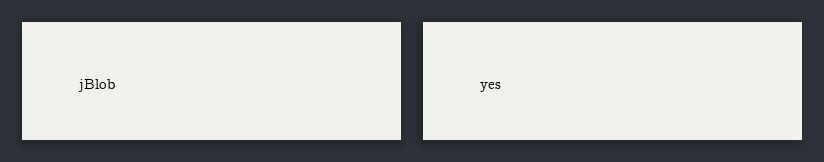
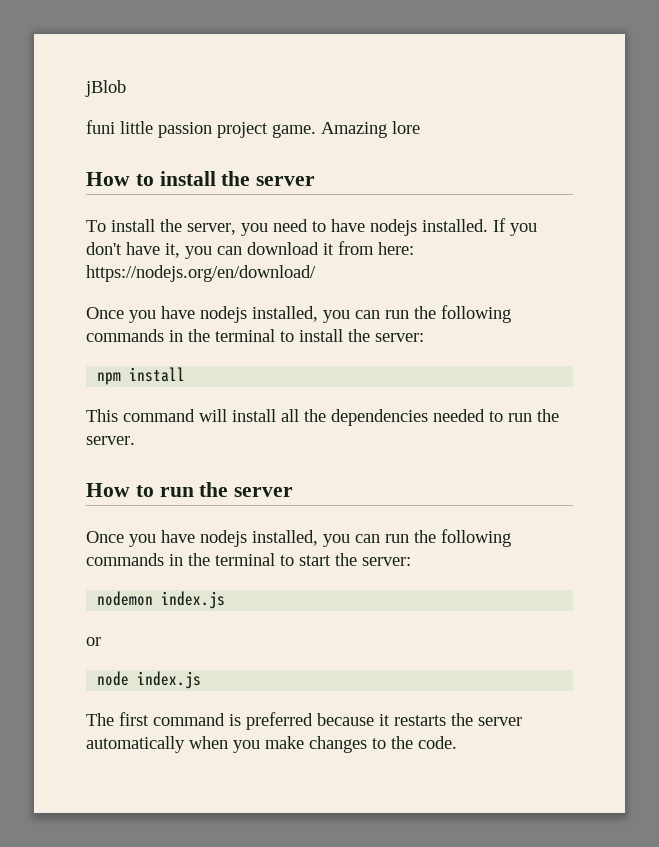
- yes
+ funi little passion project game. Amazing lore
+ How to install the server
+ To install the server, you need to have nodejs installed. If you don't have it, you can download it from here: https://nodejs.org/en/download/
+ Once you have nodejs installed, you can run the following commands in the terminal to install the server:
+ npm install
+ This command will install all the dependencies needed to run the server.
+ How to run the server
+ Once you have nodejs installed, you can run the following commands in the terminal to start the server:
+ nodemon index.js
+ or
+ node index.js
+ The first command is preferred because it restarts the server automatically when you make changes to the code.

